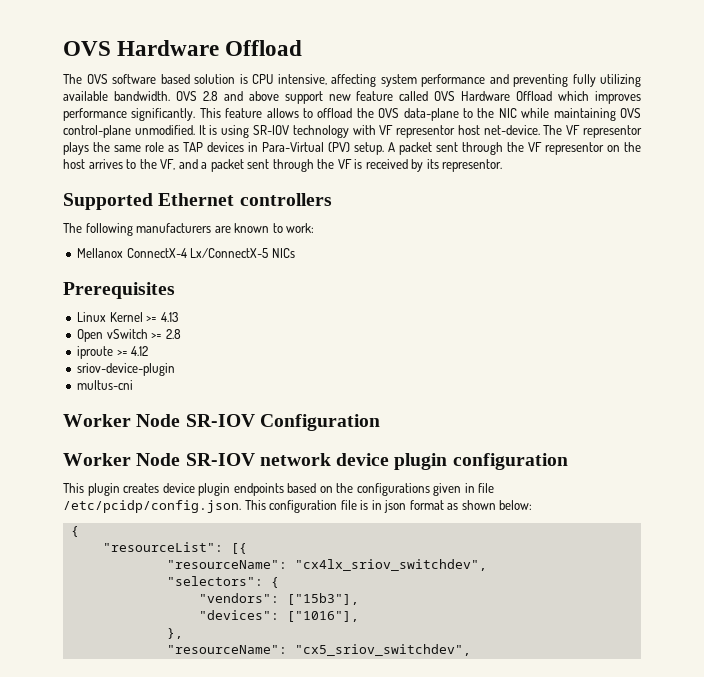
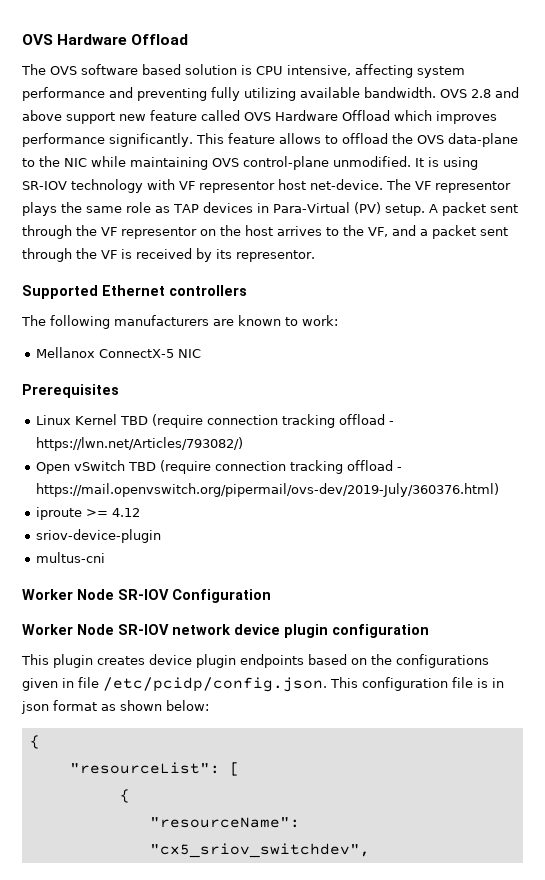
- Mellanox ConnectX-4 Lx/ConnectX-5 NICs
+ Mellanox ConnectX-5 NIC
- Linux Kernel >= 4.13
- Open vSwitch >= 2.8
+ Linux Kernel TBD (require connection tracking offload - https://lwn.net/Articles/793082/)
+ Open vSwitch TBD (require connection tracking offload - https://mail.openvswitch.org/pipermail/ovs-dev/2019-July/360376.html)
- "resourceList": [{
- "resourceName": "cx4lx_sriov_switchdev",
- "selectors": {
- "vendors": ["15b3"],
- "devices": ["1016"],
- },
+ "resourceList": [
+ {

